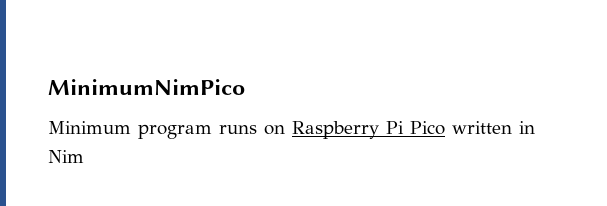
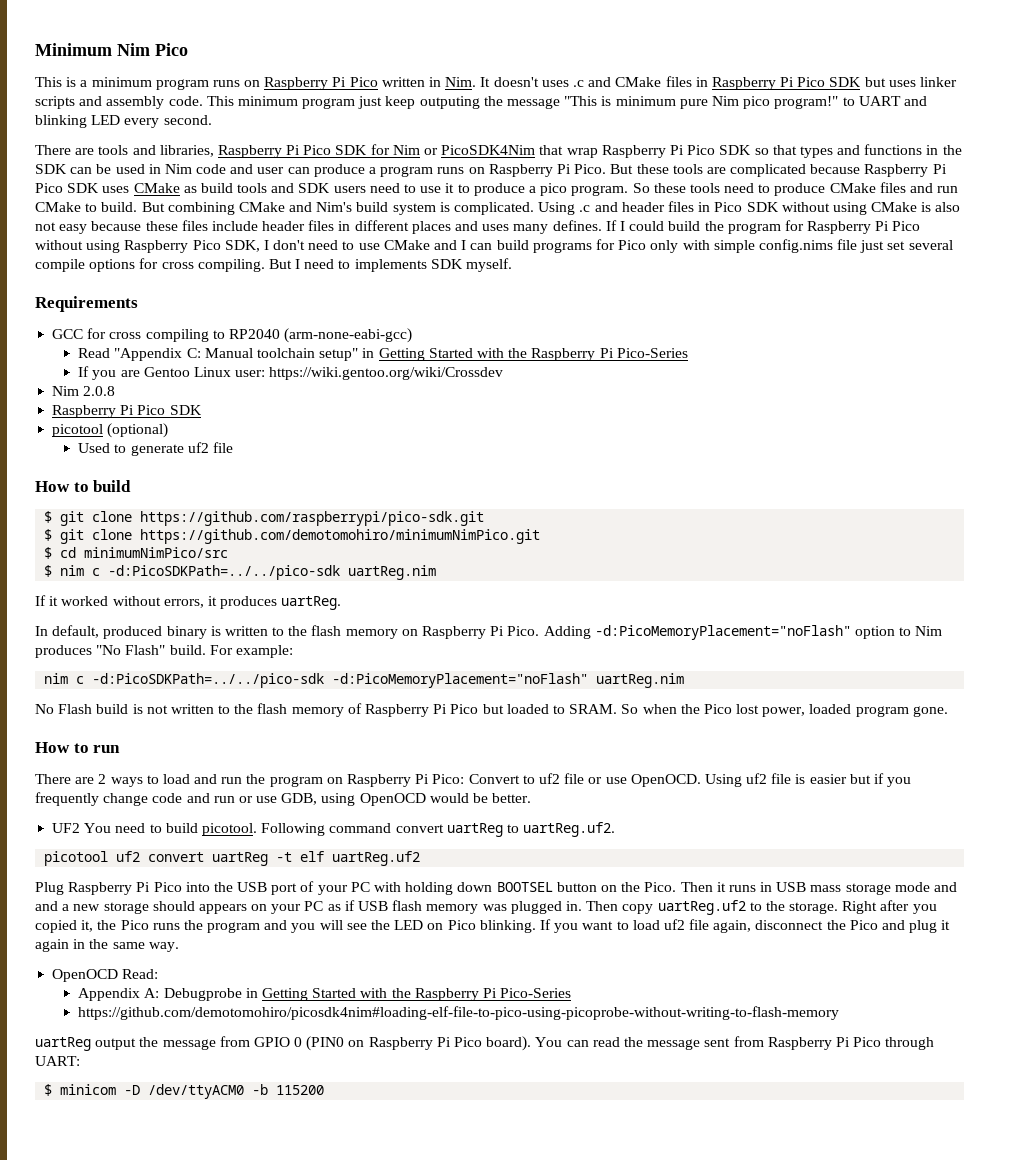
- MinimumNimPico
- Minimum program runs on Raspberry Pi Pico written in Nim
+ Minimum Nim Pico
+ This is a minimum program runs on Raspberry Pi Pico written in Nim. It doesn't uses .c and CMake files in Raspberry Pi Pico SDK but uses linker scripts and assembly code. This minimum program just keep outputing the message "This is minimum pure Nim pico program!" to UART and blinking LED every second.
+ There are tools and libraries, Raspberry Pi Pico SDK for Nim or PicoSDK4Nim that wrap Raspberry Pi Pico SDK so that types and functions in the SDK can be used in Nim code and user can produce a program runs on Raspberry Pi Pico. But these tools are complicated because Raspberry Pi Pico SDK uses CMake as build tools and SDK users need to use it to produce a pico program. So these tools need to produce CMake files and run CMake to build. But combining CMake and Nim's build system is complicated. Using .c and header files in Pico SDK without using CMake is also not easy because these files include header files in different places and uses many defines. If I could build the program for Raspberry Pi Pico without using Raspberry Pico SDK, I don't need to use CMake and I can build programs for Pico only with simple config.nims file just set several compile options for cross compiling. But I need to implements SDK myself.
+ Requirements
+ GCC for cross compiling to RP2040 (arm-none-eabi-gcc)
+ Read "Appendix C: Manual toolchain setup" in Getting Started with the Raspberry Pi Pico-Series
+ If you are Gentoo Linux user: https://wiki.gentoo.org/wiki/Crossdev
+ Nim 2.0.8
+ Raspberry Pi Pico SDK
+ picotool (optional)
+ Used to generate uf2 file
+ How to build
+ $ git clone https://github.com/raspberrypi/pico-sdk.git
+ $ git clone https://github.com/demotomohiro/minimumNimPico.git
+ $ cd minimumNimPico/src
+ $ nim c -d:PicoSDKPath=../../pico-sdk uartReg.nim
+ If it worked without errors, it produces uartReg.
+ In default, produced binary is written to the flash memory on Raspberry Pi Pico. Adding -d:PicoMemoryPlacement="noFlash" option to Nim produces "No Flash" build. For example:
+ nim c -d:PicoSDKPath=../../pico-sdk -d:PicoMemoryPlacement="noFlash" uartReg.nim
+ No Flash build is not written to the flash memory of Raspberry Pi Pico but loaded to SRAM. So when the Pico lost power, loaded program gone.
+ How to run
+ There are 2 ways to load and run the program on Raspberry Pi Pico: Convert to uf2 file or use OpenOCD. Using uf2 file is easier but if you frequently change code and run or use GDB, using OpenOCD would be better.
+ UF2 You need to build picotool. Following command convert uartReg to uartReg.uf2.
+ picotool uf2 convert uartReg -t elf uartReg.uf2
+ Plug Raspberry Pi Pico into the USB port of your PC with holding down BOOTSEL button on the Pico. Then it runs in USB mass storage mode and and a new storage should appears on your PC as if USB flash memory was plugged in. Then copy uartReg.uf2 to the storage. Right after you copied it, the Pico runs the program and you will see the LED on Pico blinking. If you want to load uf2 file again, disconnect the Pico and plug it again in the same way.
+ OpenOCD Read:
+ Appendix A: Debugprobe in Getting Started with the Raspberry Pi Pico-Series
+ https://github.com/demotomohiro/picosdk4nim#loading-elf-file-to-pico-using-picoprobe-without-writing-to-flash-memory
+ uartReg output the message from GPIO 0 (PIN0 on Raspberry Pi Pico board). You can read the message sent from Raspberry Pi Pico through UART:
+ $ minicom -D /dev/ttyACM0 -b 115200

